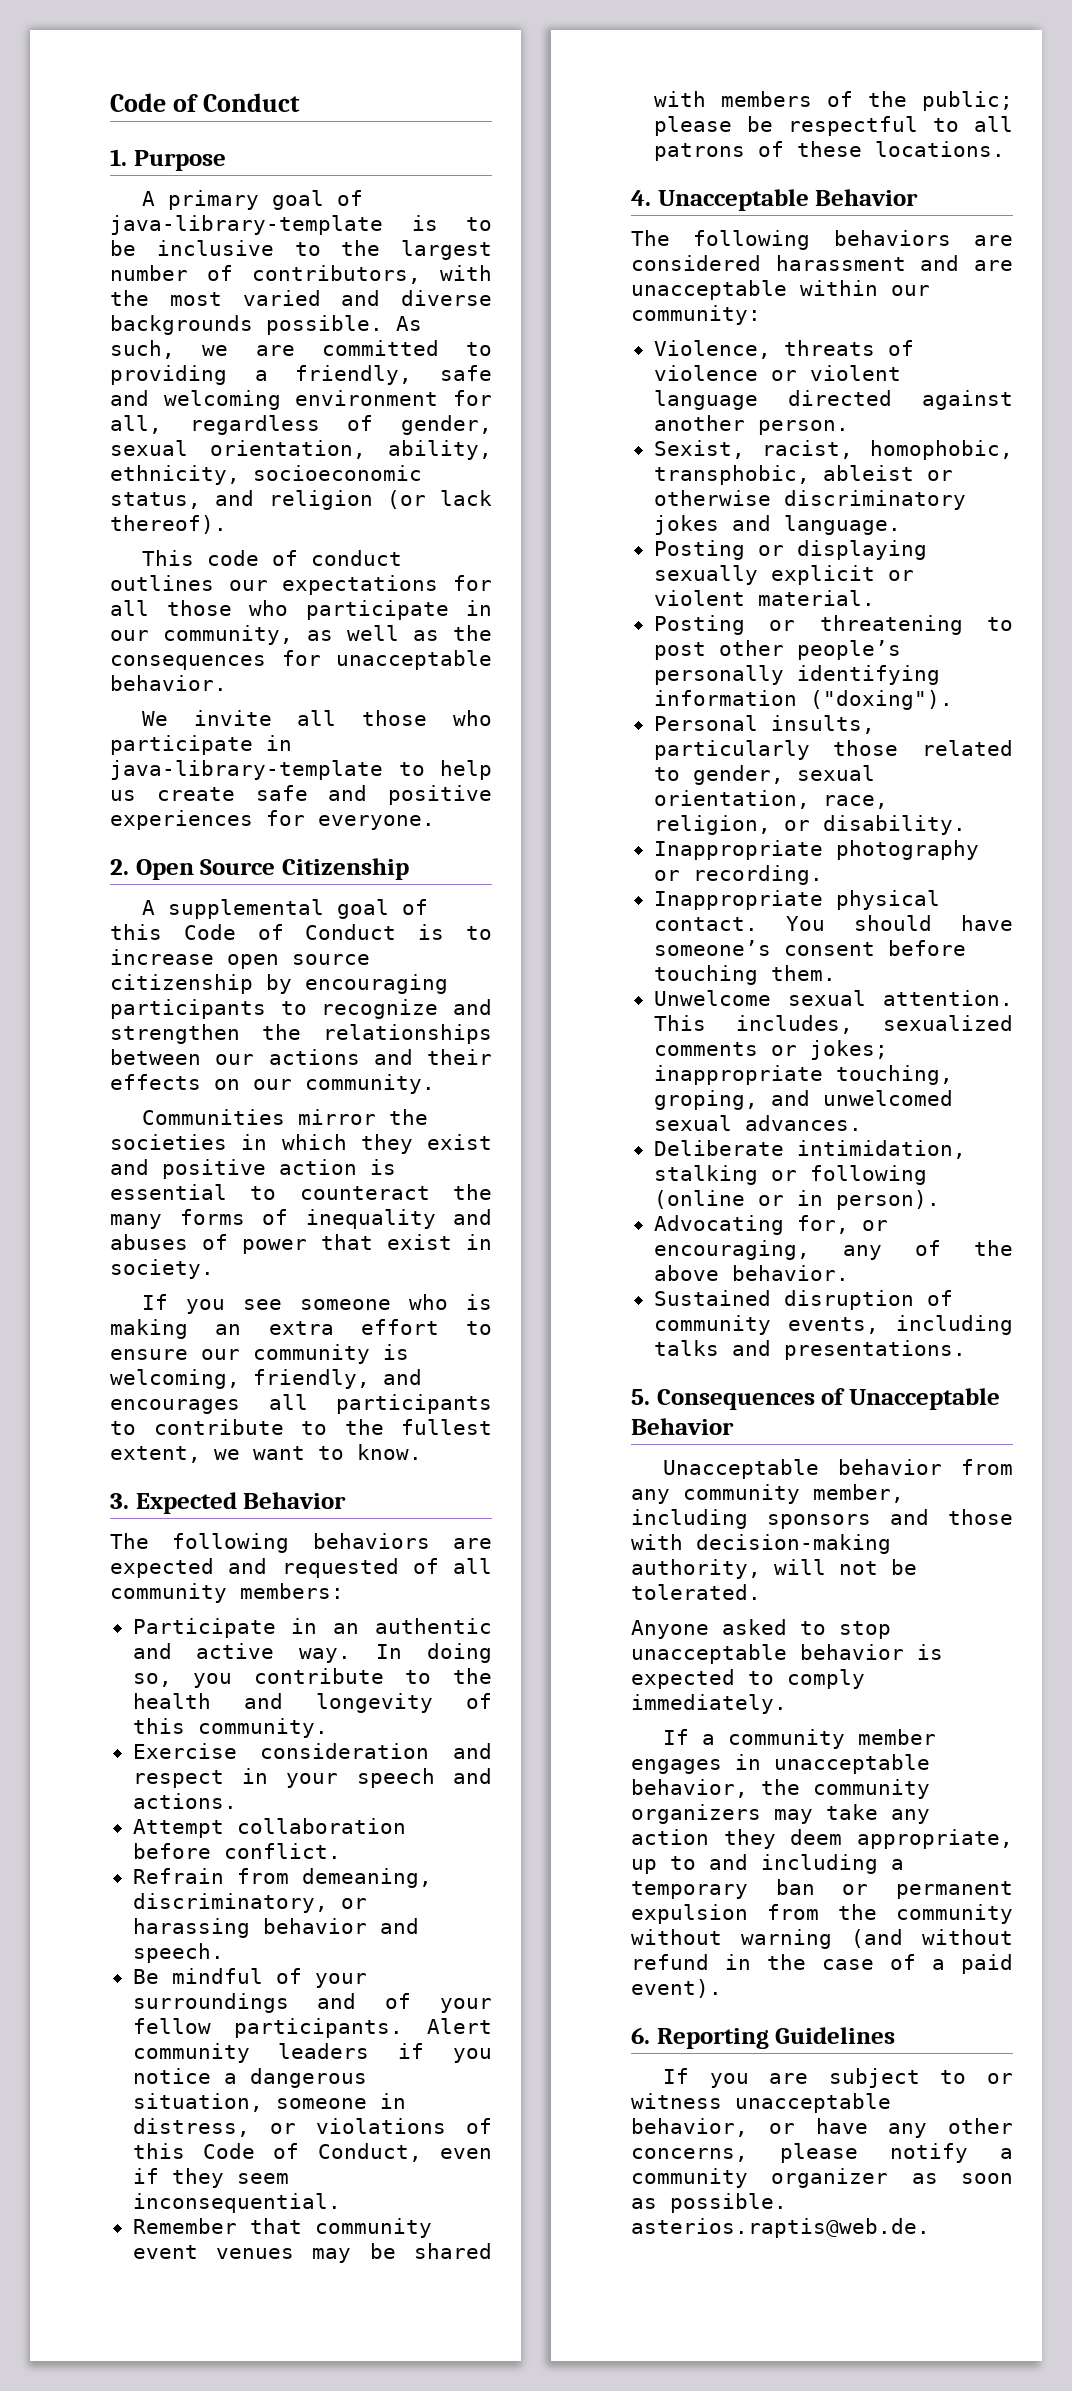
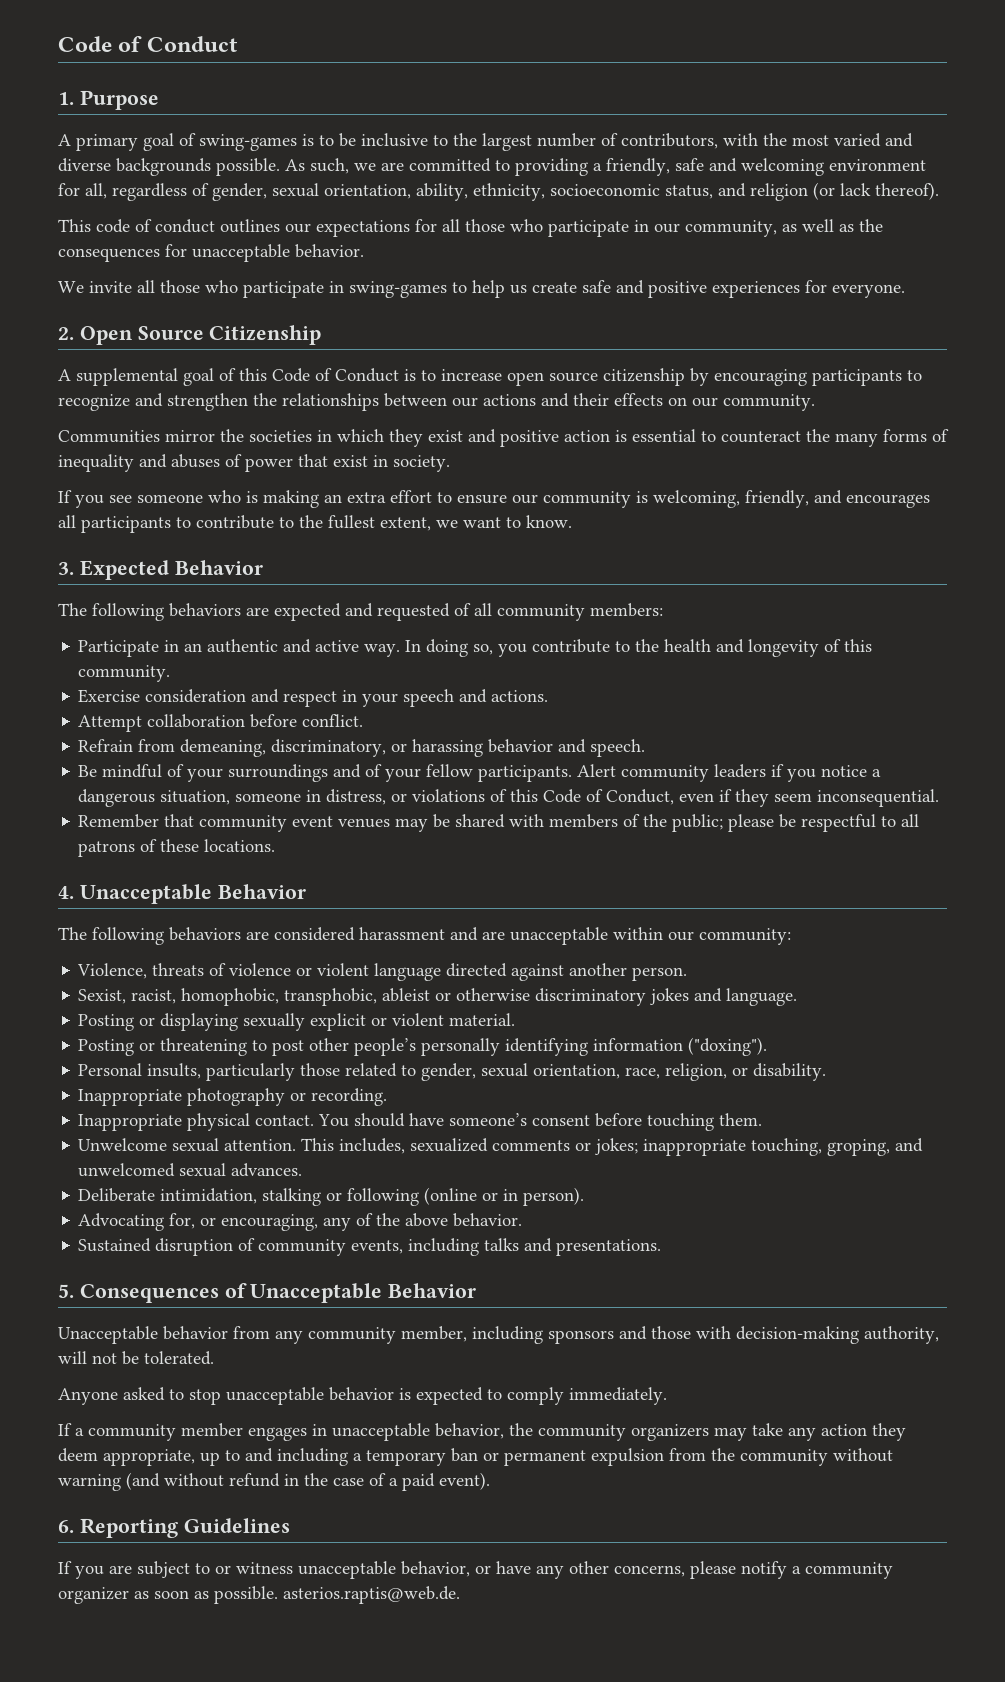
- A primary goal of java-library-template is to be inclusive to the largest number of contributors, with the most varied and diverse backgrounds possible.
+ A primary goal of swing-games is to be inclusive to the largest number of contributors, with the most varied and diverse backgrounds possible.
- We invite all those who participate in java-library-template to help us create safe and positive experiences for everyone.
+ We invite all those who participate in swing-games to help us create safe and positive experiences for everyone.

